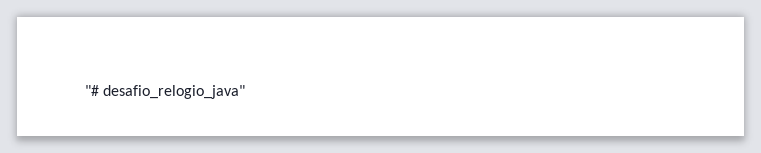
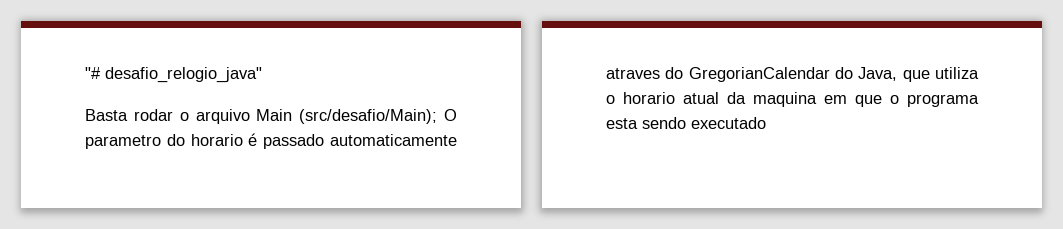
+ Basta rodar o arquivo Main (src/desafio/Main); O parametro do horario é passado automaticamente atraves do GregorianCalendar do Java, que utiliza o horario atual da maquina em que o programa esta sendo executado

